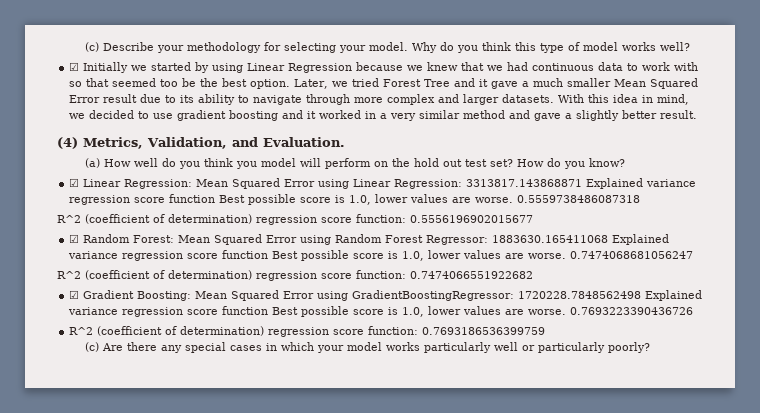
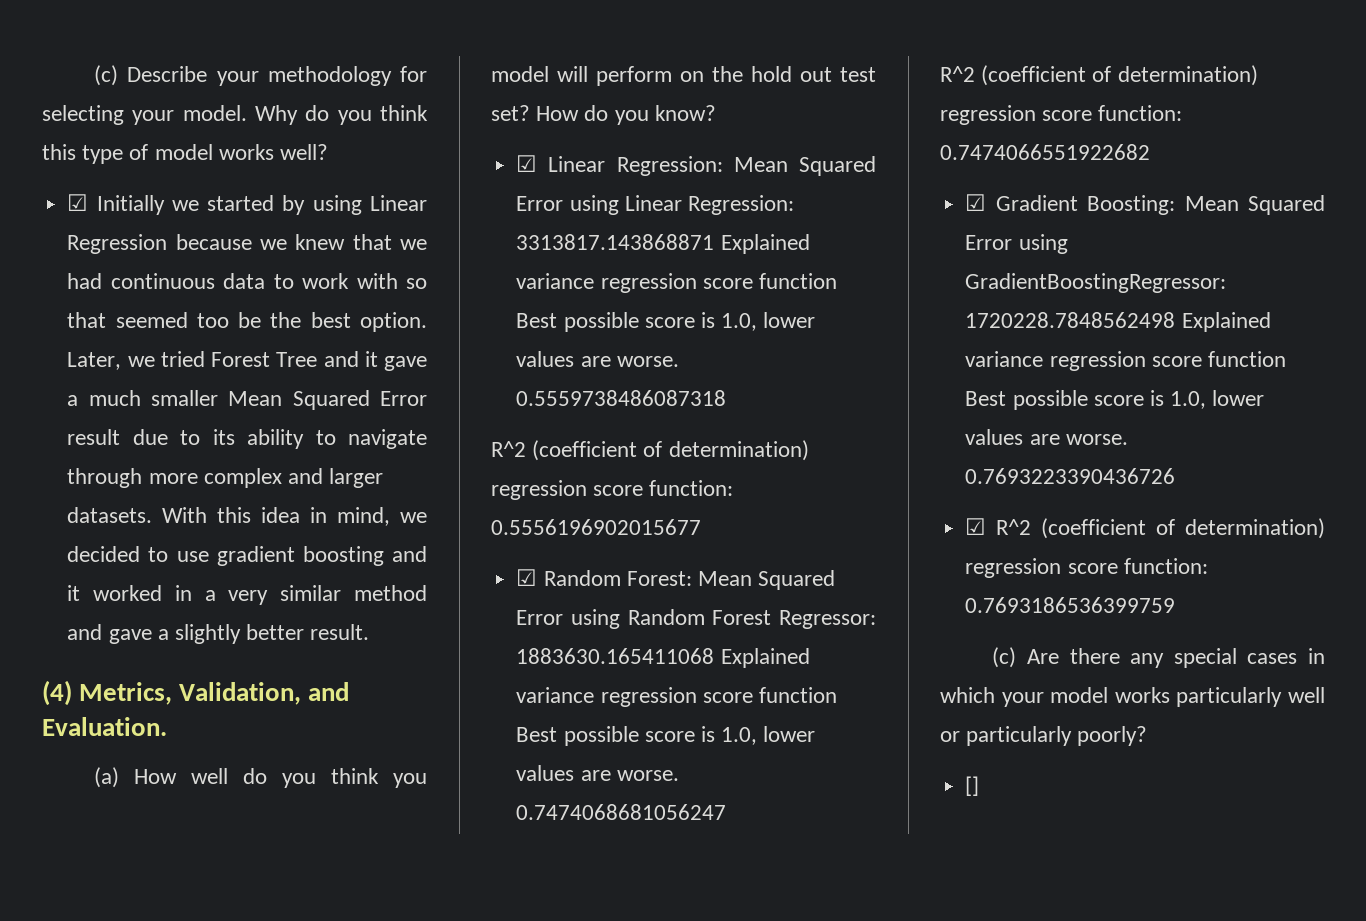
- R^2 (coefficient of determination) regression score function: 0.7693186536399759
+ ☑ R^2 (coefficient of determination) regression score function: 0.7693186536399759
+ []

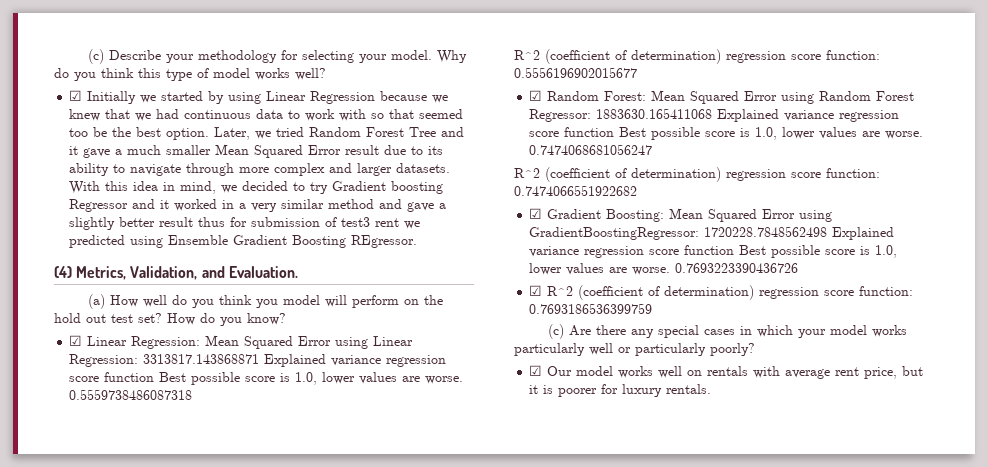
- Later, we tried Forest Tree and it gave a much smaller Mean Squared Error result due to its ability to navigate through more complex and larger datasets.
+ Later, we tried Random Forest Tree and it gave a much smaller Mean Squared Error result due to its ability to navigate through more complex and larger datasets.
- With this idea in mind, we decided to use gradient boosting and it worked in a very similar method and gave a slightly better result.
+ With this idea in mind, we decided to try Gradient boosting Regressor and it worked in a very similar method and gave a slightly better result thus for submission of test3 rent we predicted using Ensemble Gradient Boosting REgressor.
- []
+ ☑ Our model works well on rentals with average rent price, but it is poorer for luxury rentals.

